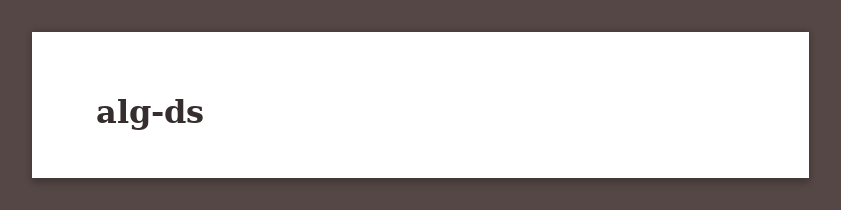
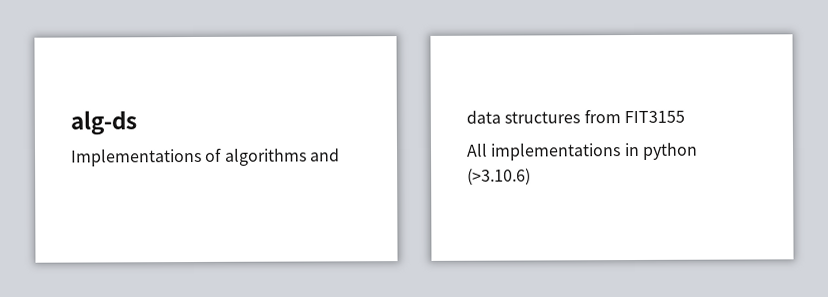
+ Implementations of algorithms and data structures from FIT3155
+ All implementations in python (>3.10.6)

